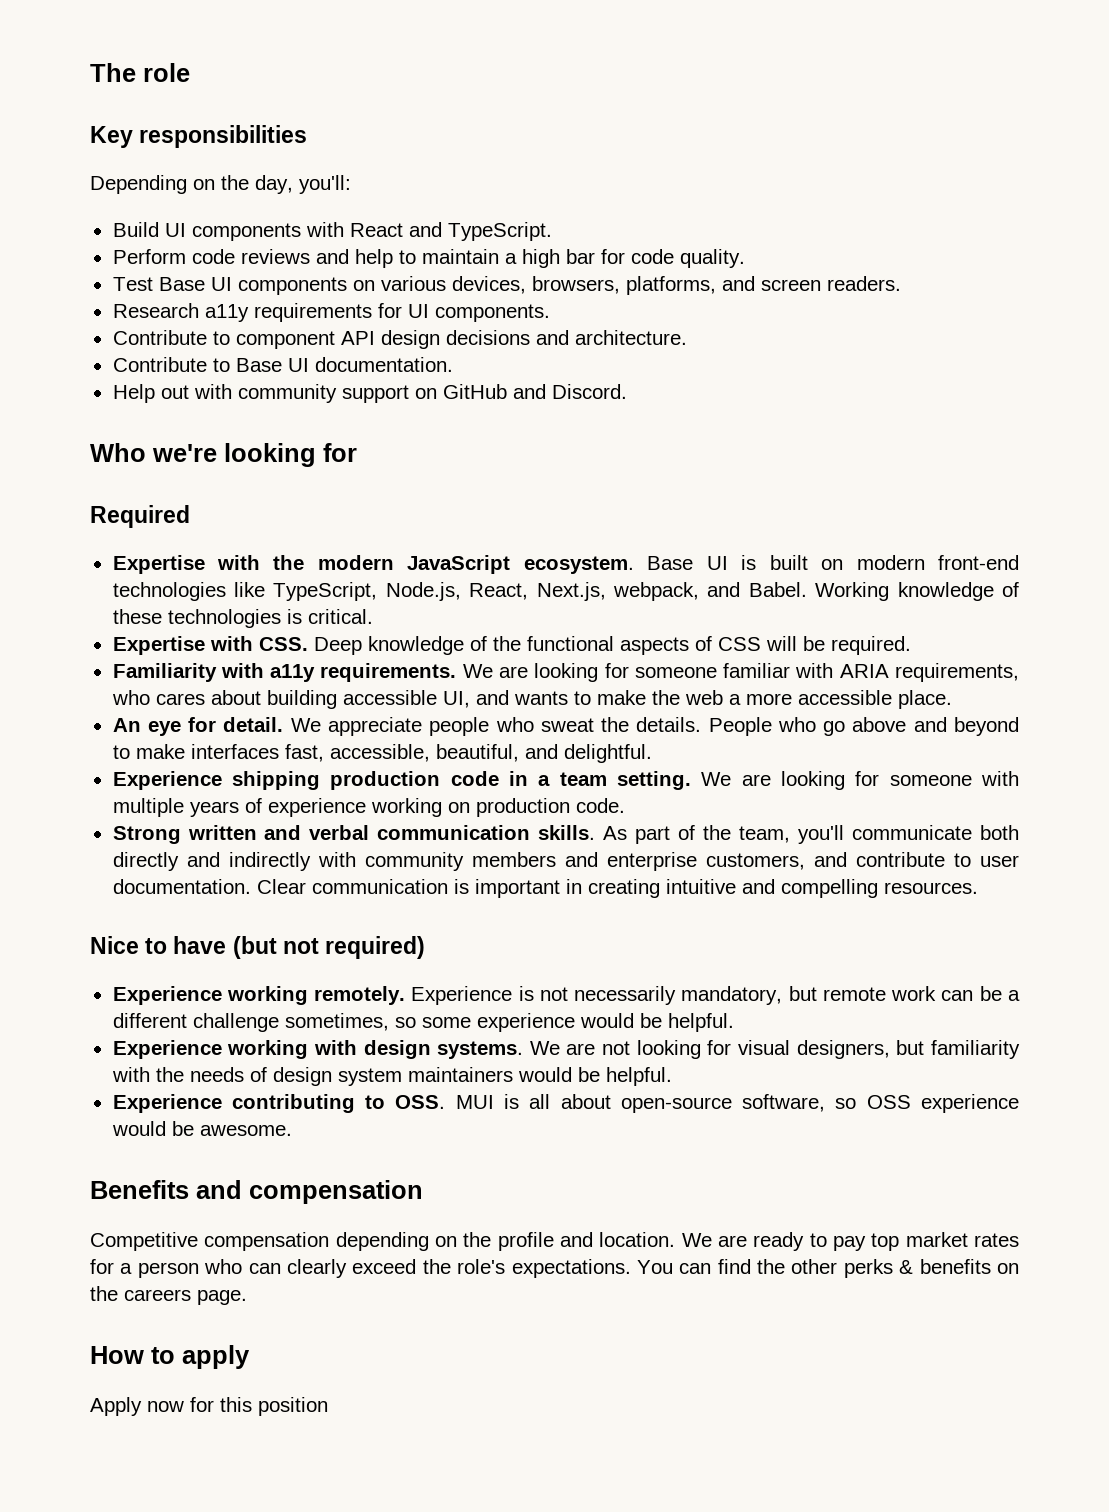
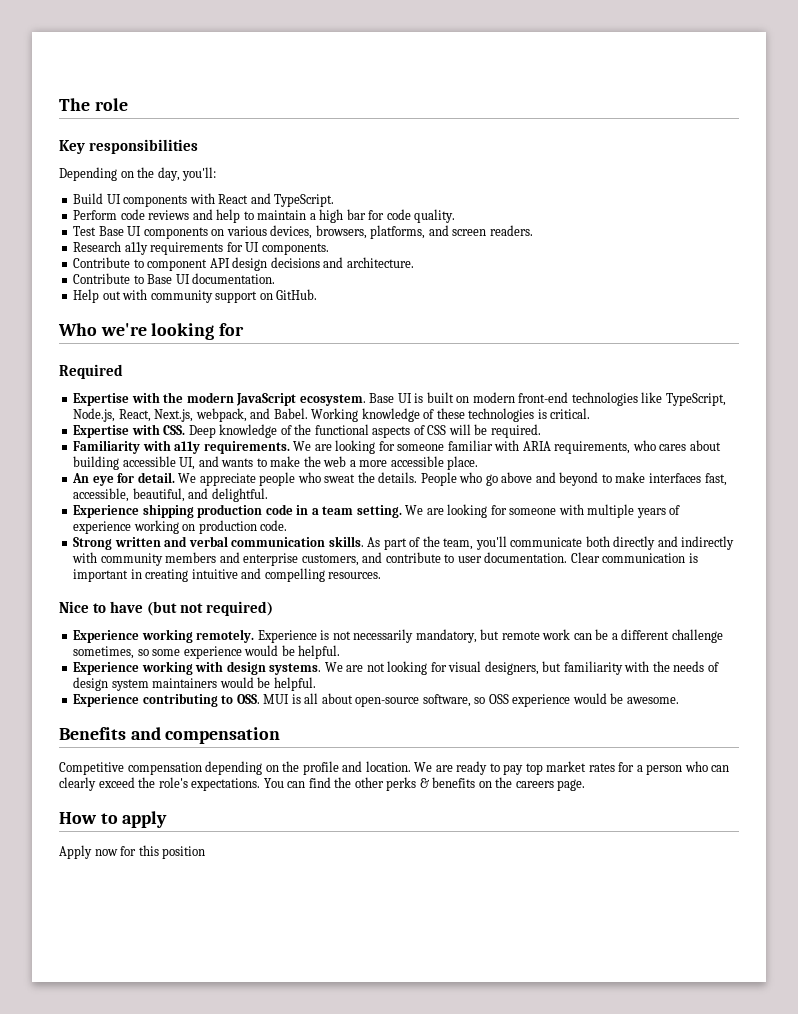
- Help out with community support on GitHub and Discord.
+ Help out with community support on GitHub.

